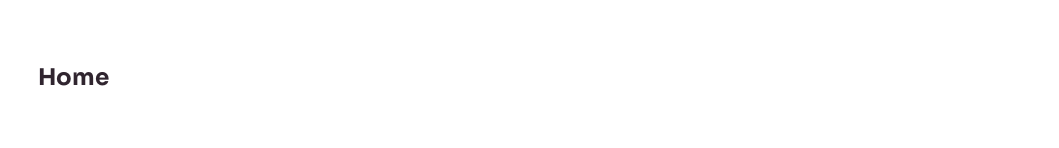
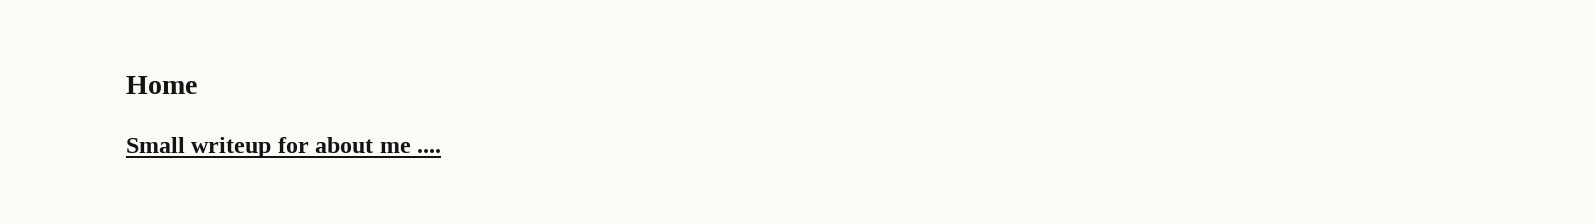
+ Small writeup for about me ....

